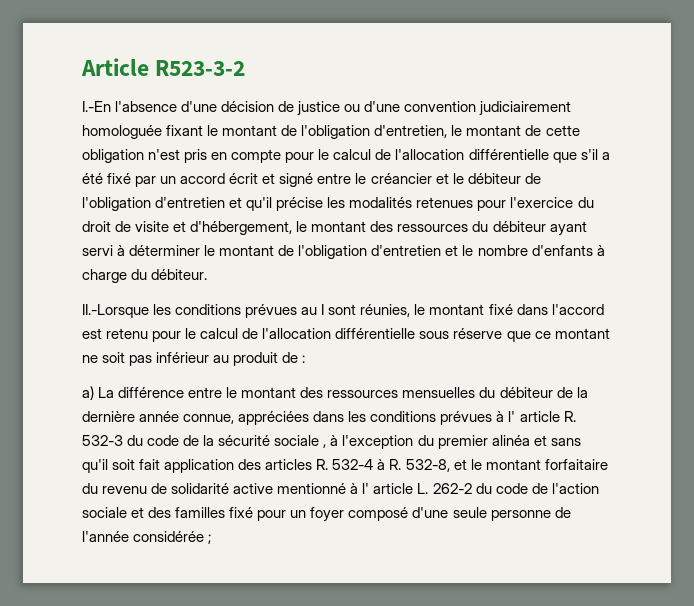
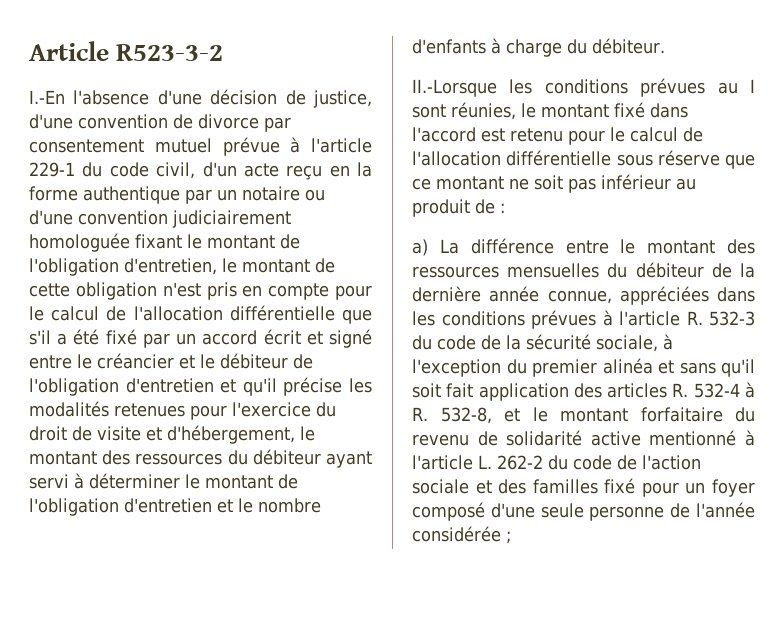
- I.-En l'absence d'une décision de justice ou d'une convention judiciairement homologuée fixant le montant de l'obligation d'entretien, le montant de cette obligation n'est pris en compte pour le calcul de l'allocation différentielle que s'il a été fixé par un accord écrit et signé entre le créancier et le débiteur de l'obligation d'entretien et qu'il précise les modalités retenues pour l'exercice du droit de visite et d'hébergement, le montant des ressources du débiteur ayant servi à déterminer le montant de l'obligation d'entretien et le nombre d'enfants à charge du débiteur.
+ I.-En l'absence d'une décision de justice, d'une convention de divorce par consentement mutuel prévue à l'article 229-1 du code civil, d'un acte reçu en la forme authentique par un notaire ou d'une convention judiciairement homologuée fixant le montant de l'obligation d'entretien, le montant de cette obligation n'est pris en compte pour le calcul de l'allocation différentielle que s'il a été fixé par un accord écrit et signé entre le créancier et le débiteur de l'obligation d'entretien et qu'il précise les modalités retenues pour l'exercice du droit de visite et d'hébergement, le montant des ressources du débiteur ayant servi à déterminer le montant de l'obligation d'entretien et le nombre d'enfants à charge du débiteur.
- a) La différence entre le montant des ressources mensuelles du débiteur de la dernière année connue, appréciées dans les conditions prévues à l' article R. 532-3 du code de la sécurité sociale , à l'exception du premier alinéa et sans qu'il soit fait application des articles R. 532-4 à R. 532-8, et le montant forfaitaire du revenu de solidarité active mentionné à l' article L. 262-2 du code de l'action sociale et des familles fixé pour un foyer composé d'une seule personne de l'année considérée ;
+ a) La différence entre le montant des ressources mensuelles du débiteur de la dernière année connue, appréciées dans les conditions prévues à l'article R. 532-3 du code de la sécurité sociale, à l'exception du premier alinéa et sans qu'il soit fait application des articles R. 532-4 à R. 532-8, et le montant forfaitaire du revenu de solidarité active mentionné à l'article L. 262-2 du code de l'action sociale et des familles fixé pour un foyer composé d'une seule personne de l'année considérée ;

